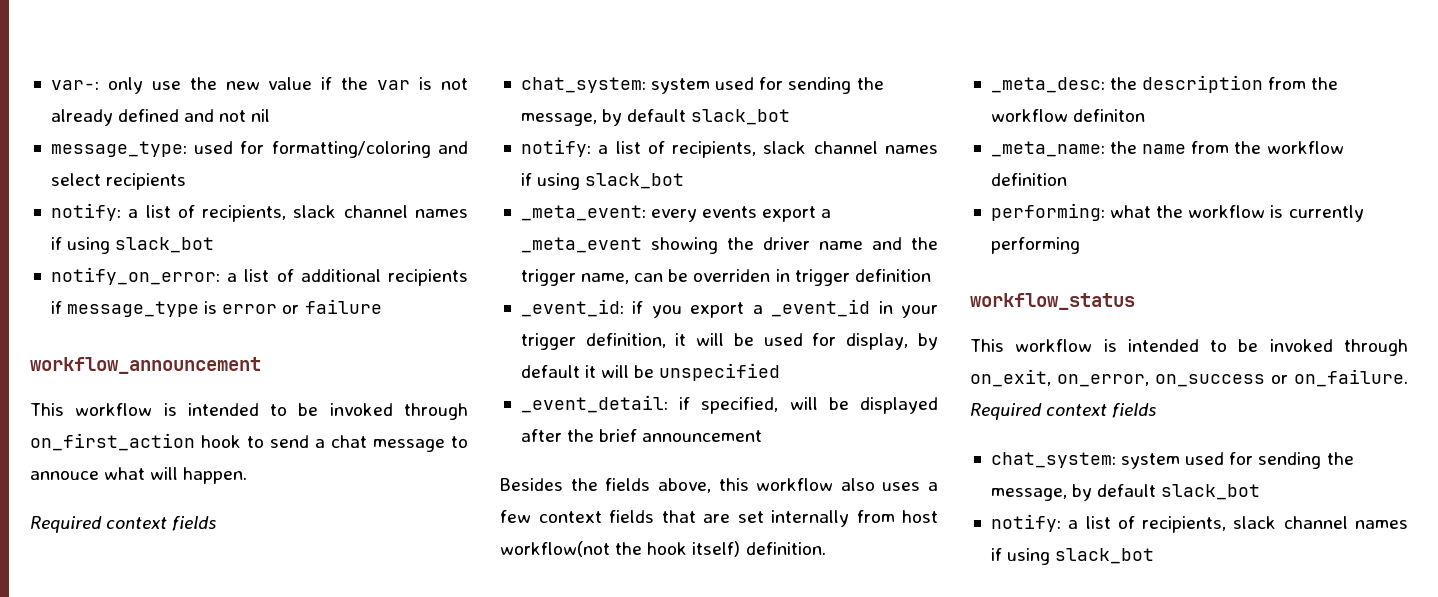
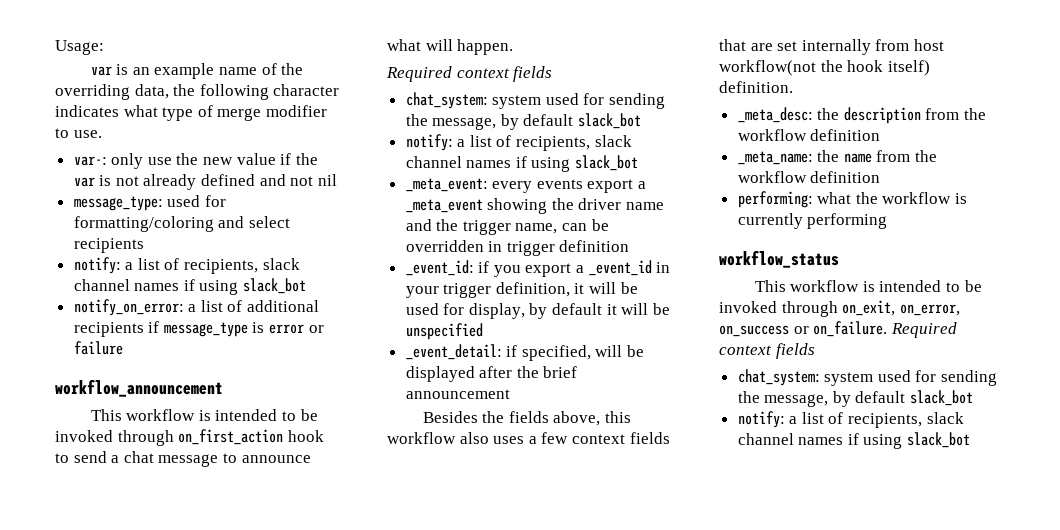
+ Usage:
+ var is an example name of the overriding data, the following character indicates what type of merge modifier to use.
- This workflow is intended to be invoked through on_first_action hook to send a chat message to annouce what will happen.
+ This workflow is intended to be invoked through on_first_action hook to send a chat message to announce what will happen.
- _meta_event: every events export a _meta_event showing the driver name and the trigger name, can be overriden in trigger definition
+ _meta_event: every events export a _meta_event showing the driver name and the trigger name, can be overridden in trigger definition
- _meta_desc: the description from the workflow definiton
+ _meta_desc: the description from the workflow definition

